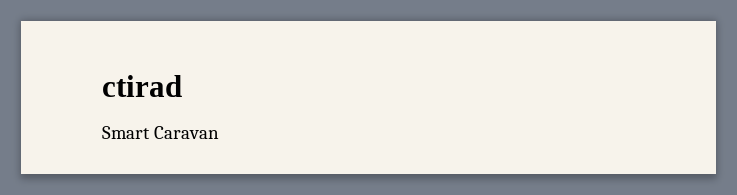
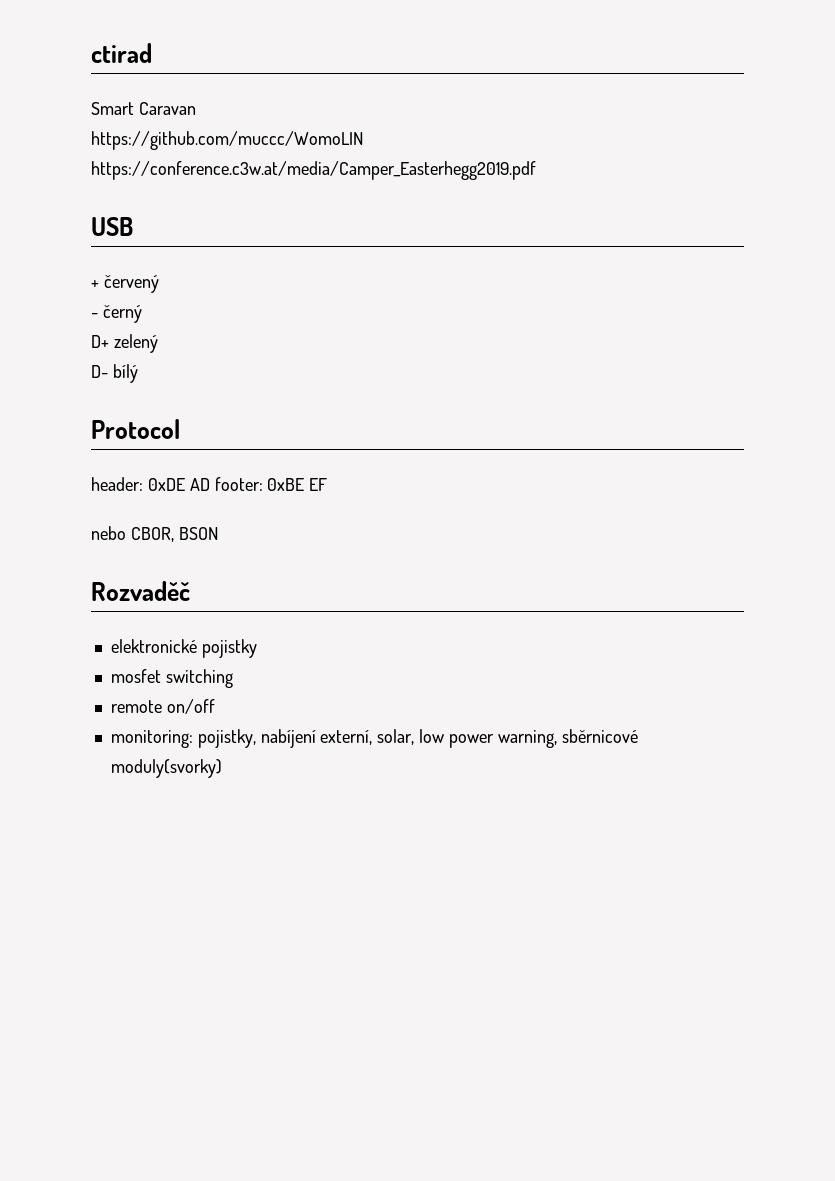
+ https://github.com/muccc/WomoLIN https://conference.c3w.at/media/Camper_Easterhegg2019.pdf
+ USB
+ + červený
+ - černý
+ D+ zelený
+ D- bílý
+ Protocol
+ header: 0xDE AD footer: 0xBE EF
+ nebo CBOR, BSON
+ Rozvaděč
+ elektronické pojistky
+ mosfet switching
+ remote on/off
+ monitoring: pojistky, nabíjení externí, solar, low power warning, sběrnicové moduly(svorky)

